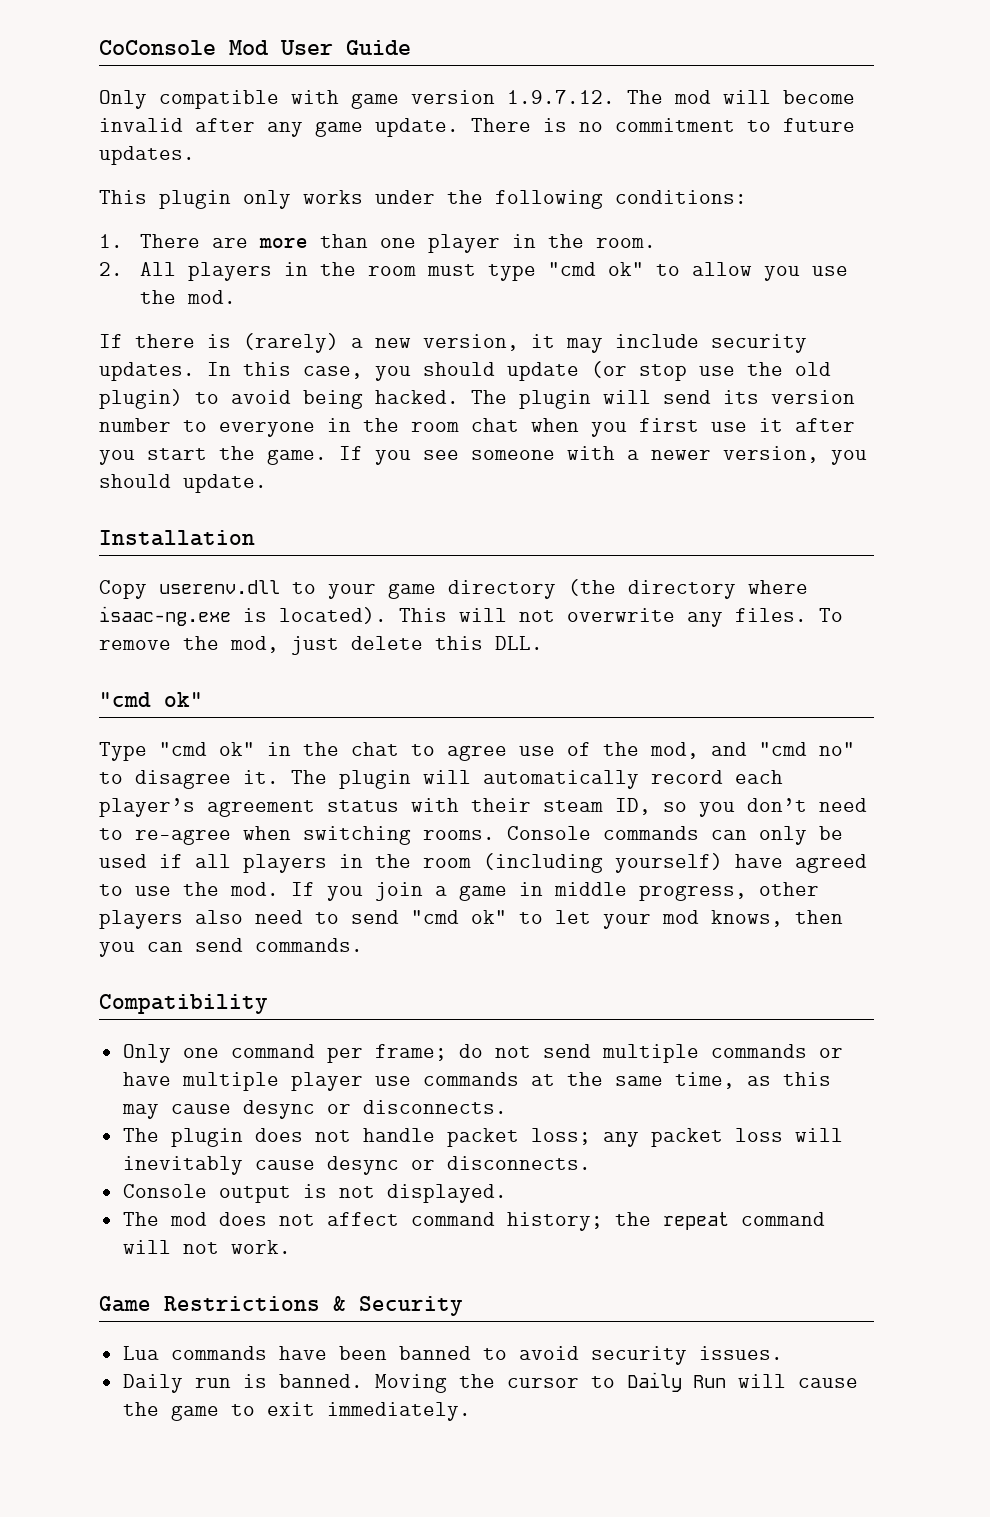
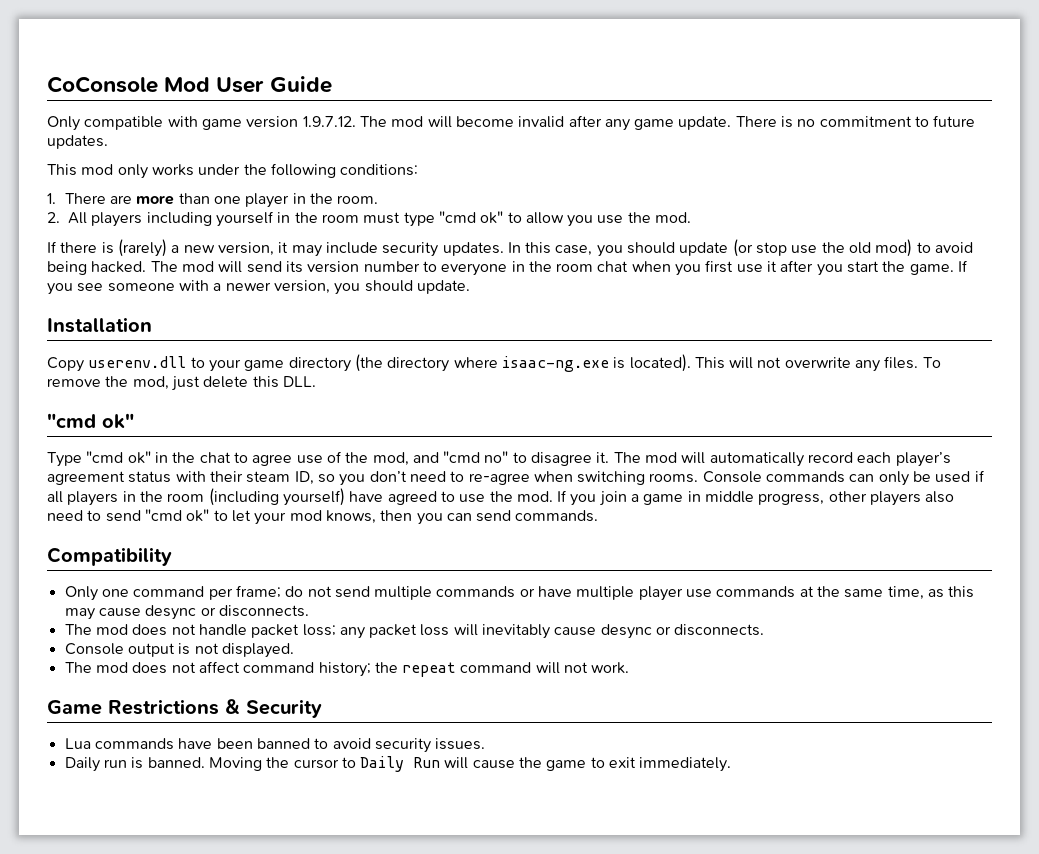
- This plugin only works under the following conditions:
+ This mod only works under the following conditions:
- 2. All players in the room must type "cmd ok" to allow you use the mod.
+ 2. All players including yourself in the room must type "cmd ok" to allow you use the mod.
- In this case, you should update (or stop use the old plugin) to avoid being hacked.
+ In this case, you should update (or stop use the old mod) to avoid being hacked.
- The plugin will send its version number to everyone in the room chat when you first use it after you start the game.
+ The mod will send its version number to everyone in the room chat when you first use it after you start the game.
- The plugin will automatically record each player’s agreement status with their steam ID, so you don’t need to re-agree when switching rooms.
+ The mod will automatically record each player’s agreement status with their steam ID, so you don’t need to re-agree when switching rooms.
- The plugin does not handle packet loss; any packet loss will inevitably cause desync or disconnects.
+ The mod does not handle packet loss; any packet loss will inevitably cause desync or disconnects.

